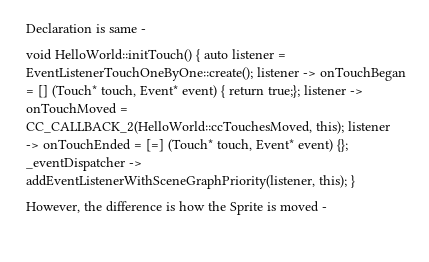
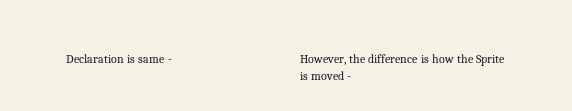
- void HelloWorld::initTouch() { auto listener = EventListenerTouchOneByOne::create(); listener -> onTouchBegan = [] (Touch* touch, Event* event) { return true;}; listener -> onTouchMoved = CC_CALLBACK_2(HelloWorld::ccTouchesMoved, this); listener -> onTouchEnded = [=] (Touch* touch, Event* event) {}; _eventDispatcher -> addEventListenerWithSceneGraphPriority(listener, this); }

